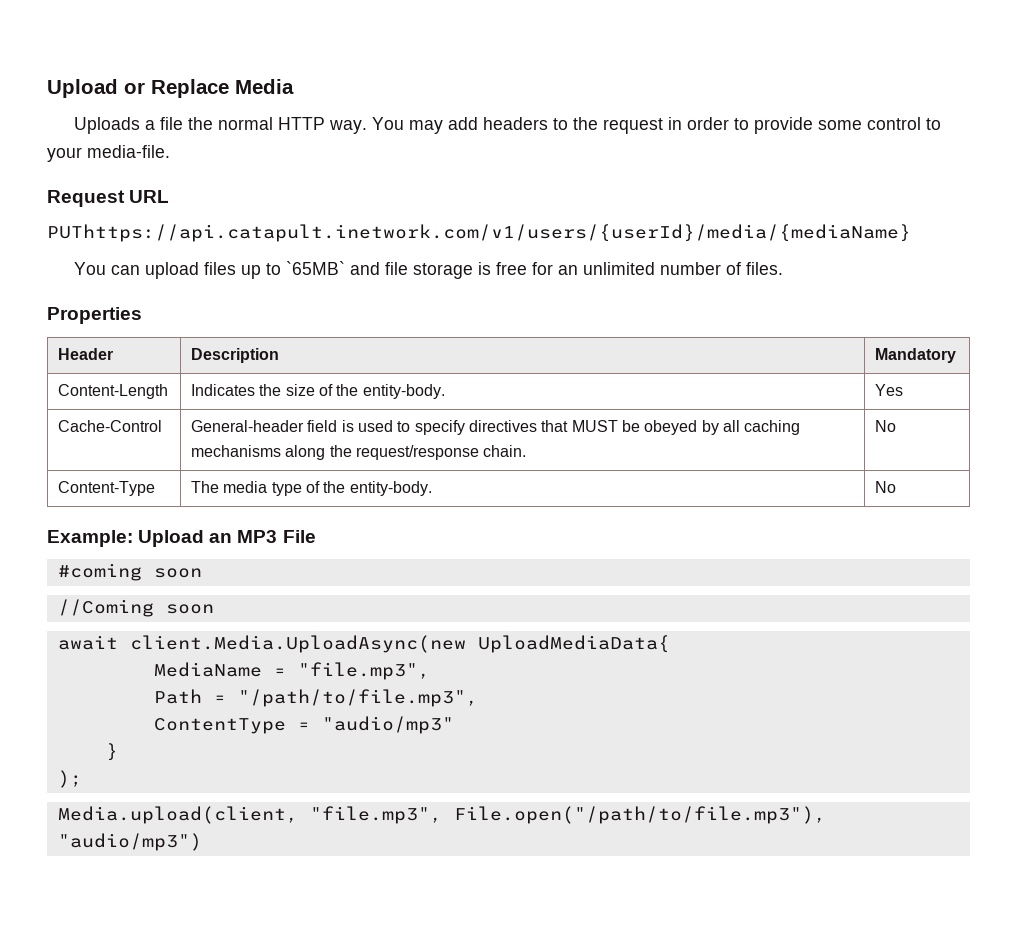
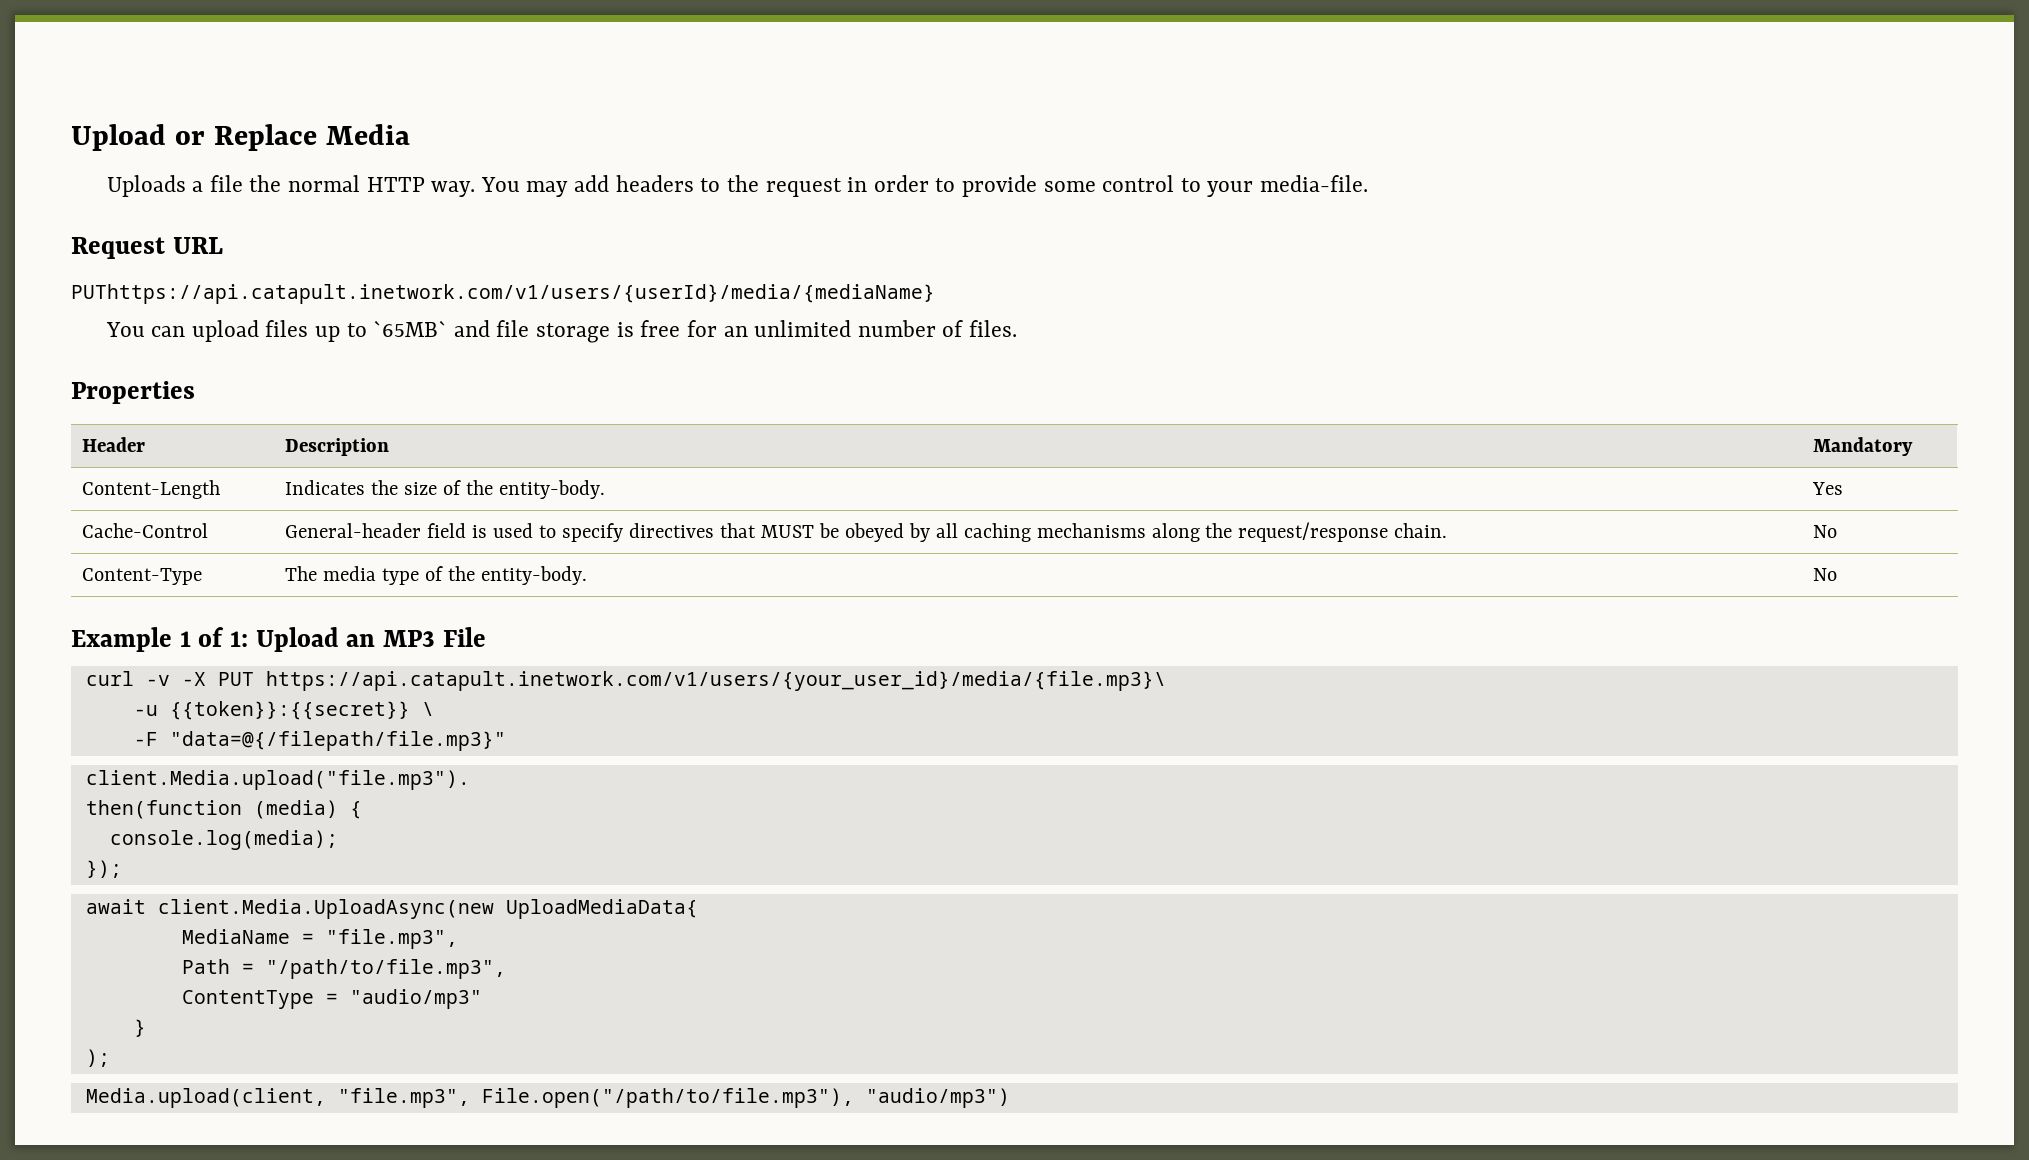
- Example: Upload an MP3 File
+ Example 1 of 1: Upload an MP3 File
- #coming soon
- //Coming soon
+ curl -v -X PUT https://api.catapult.inetwork.com/v1/users/{your_user_id}/media/{file.mp3}\
+ -u {{token}}:{{secret}} \
+ -F "data=@{/filepath/file.mp3}"
+ client.Media.upload("file.mp3").
+ then(function (media) {
+ console.log(media);
+ });

